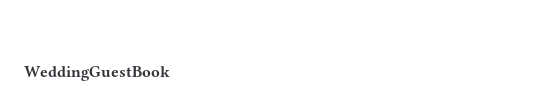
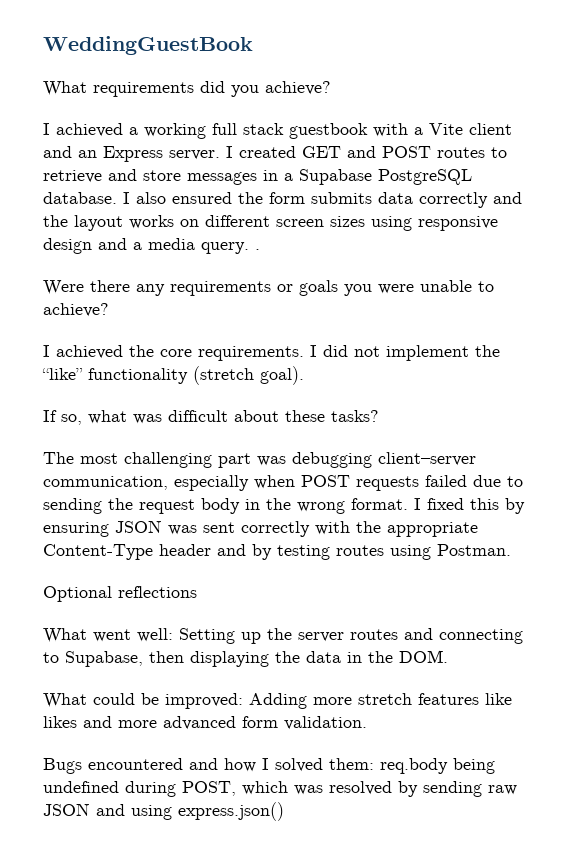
+ What requirements did you achieve?
+ I achieved a working full stack guestbook with a Vite client and an Express server. I created GET and POST routes to retrieve and store messages in a Supabase PostgreSQL database. I also ensured the form submits data correctly and the layout works on different screen sizes using responsive design and a media query. .
+ Were there any requirements or goals you were unable to achieve?
+ I achieved the core requirements. I did not implement the “like” functionality (stretch goal).
+ If so, what was difficult about these tasks?
+ The most challenging part was debugging client–server communication, especially when POST requests failed due to sending the request body in the wrong format. I fixed this by ensuring JSON was sent correctly with the appropriate Content-Type header and by testing routes using Postman.
+ Optional reflections
+ What went well: Setting up the server routes and connecting to Supabase, then displaying the data in the DOM.
+ What could be improved: Adding more stretch features like likes and more advanced form validation.
+ Bugs encountered and how I solved them: req.body being undefined during POST, which was resolved by sending raw JSON and using express.json()

